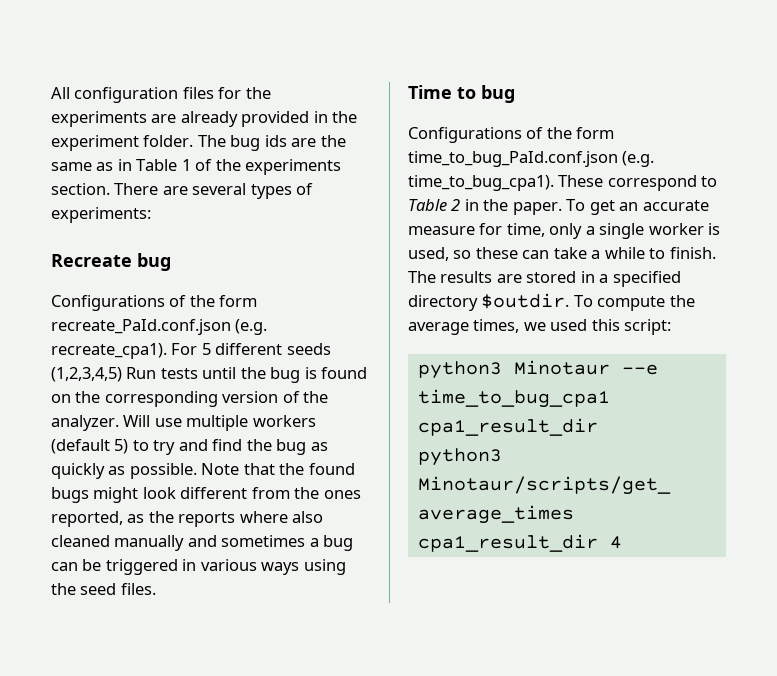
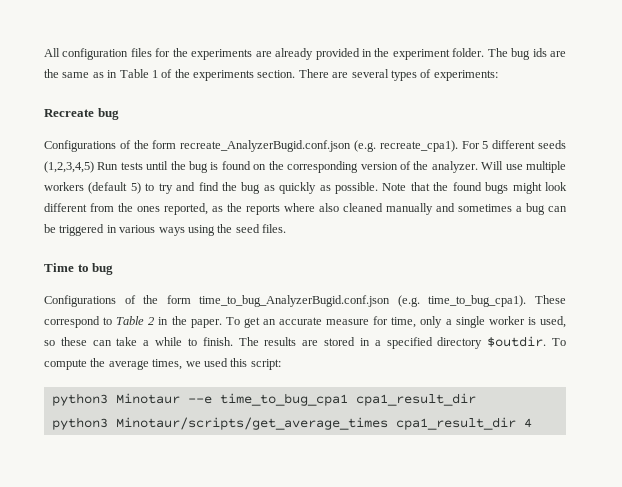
- Configurations of the form recreate_PaId.conf.json (e.g. recreate_cpa1).
+ Configurations of the form recreate_AnalyzerBugid.conf.json (e.g. recreate_cpa1).
- Configurations of the form time_to_bug_PaId.conf.json (e.g. time_to_bug_cpa1).
+ Configurations of the form time_to_bug_AnalyzerBugid.conf.json (e.g. time_to_bug_cpa1).

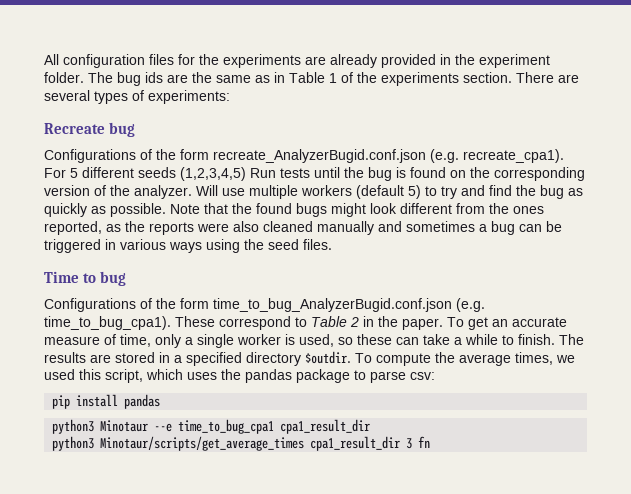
- Note that the found bugs might look different from the ones reported, as the reports where also cleaned manually and sometimes a bug can be triggered in various ways using the seed files.
+ Note that the found bugs might look different from the ones reported, as the reports were also cleaned manually and sometimes a bug can be triggered in various ways using the seed files.
- To get an accurate measure for time, only a single worker is used, so these can take a while to finish.
+ To get an accurate measure of time, only a single worker is used, so these can take a while to finish.
- To compute the average times, we used this script:
+ To compute the average times, we used this script, which uses the pandas package to parse csv:
+ pip install pandas
- python3 Minotaur/scripts/get_average_times cpa1_result_dir 4
+ python3 Minotaur/scripts/get_average_times cpa1_result_dir 3 fn

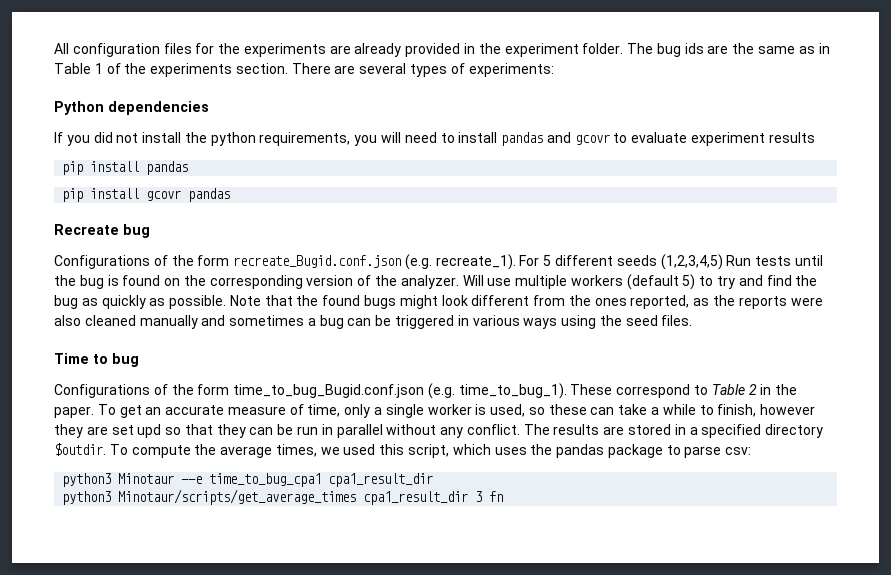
+ Python dependencies
+ If you did not install the python requirements, you will need to install pandas and gcovr to evaluate experiment results
+ pip install pandas
+ pip install gcovr pandas
- Configurations of the form recreate_AnalyzerBugid.conf.json (e.g. recreate_cpa1).
+ Configurations of the form recreate_Bugid.conf.json (e.g. recreate_1).
- Configurations of the form time_to_bug_AnalyzerBugid.conf.json (e.g. time_to_bug_cpa1).
+ Configurations of the form time_to_bug_Bugid.conf.json (e.g. time_to_bug_1).
- To get an accurate measure of time, only a single worker is used, so these can take a while to finish.
+ To get an accurate measure of time, only a single worker is used, so these can take a while to finish, however they are set upd so that they can be run in parallel without any conflict.
- pip install pandas

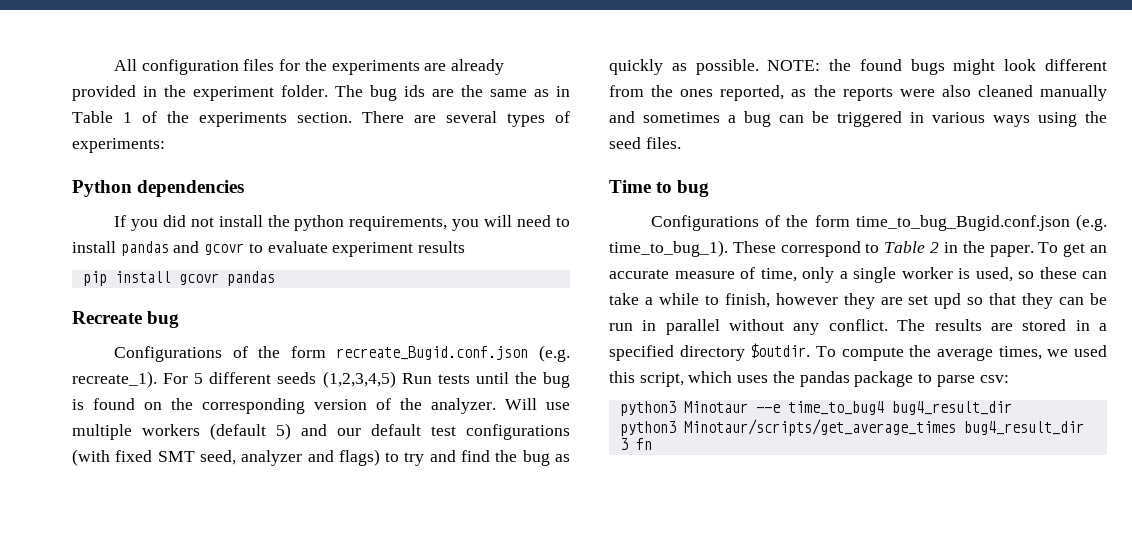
- pip install pandas
- Will use multiple workers (default 5) to try and find the bug as quickly as possible.
+ Will use multiple workers (default 5) and our default test configurations (with fixed SMT seed, analyzer and flags) to try and find the bug as quickly as possible.
- Note that the found bugs might look different from the ones reported, as the reports were also cleaned manually and sometimes a bug can be triggered in various ways using the seed files.
+ NOTE: the found bugs might look different from the ones reported, as the reports were also cleaned manually and sometimes a bug can be triggered in various ways using the seed files.
- python3 Minotaur --e time_to_bug_cpa1 cpa1_result_dir
+ python3 Minotaur --e time_to_bug4 bug4_result_dir
- python3 Minotaur/scripts/get_average_times cpa1_result_dir 3 fn
+ python3 Minotaur/scripts/get_average_times bug4_result_dir 3 fn

